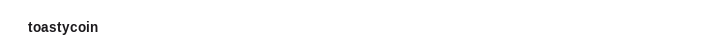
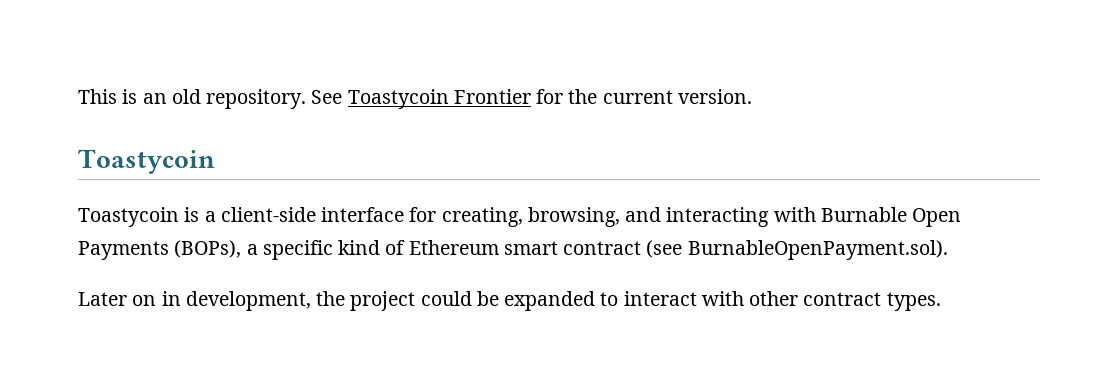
- toastycoin
+ This is an old repository. See Toastycoin Frontier for the current version.
+ Toastycoin
+ Toastycoin is a client-side interface for creating, browsing, and interacting with Burnable Open Payments (BOPs), a specific kind of Ethereum smart contract (see BurnableOpenPayment.sol).
+ Later on in development, the project could be expanded to interact with other contract types.

